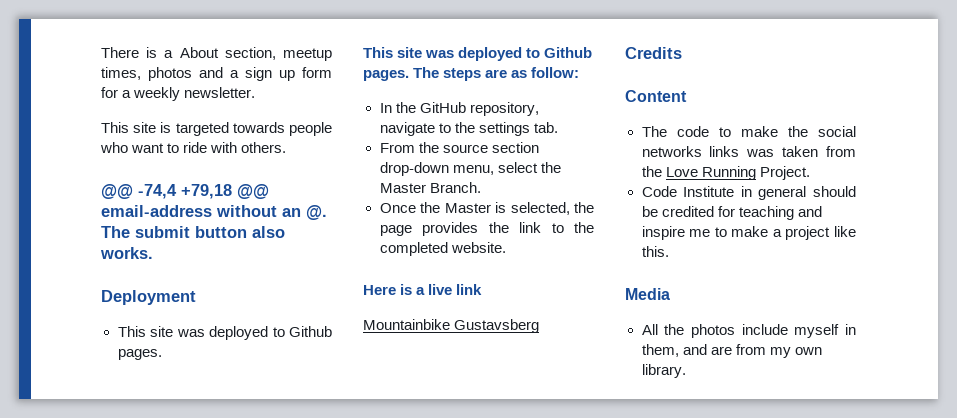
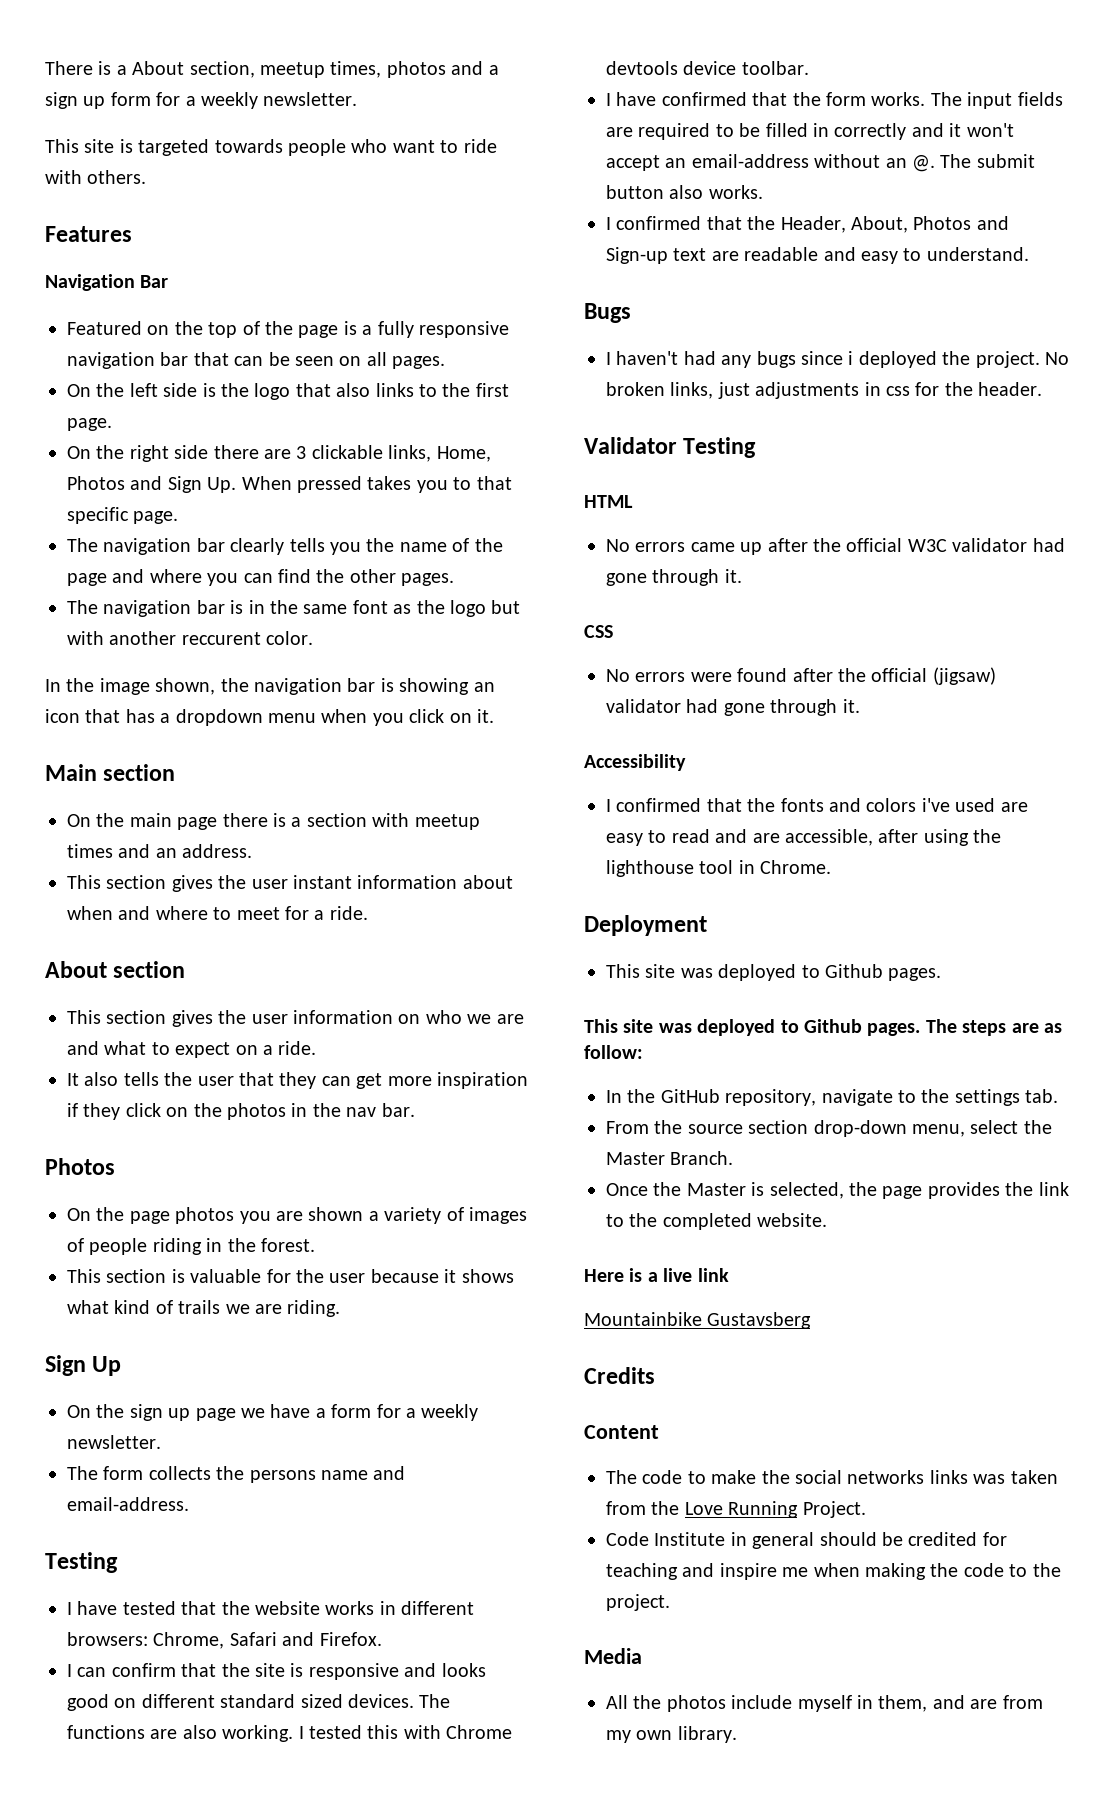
- @@ -74,4 +79,18 @@ email-address without an @.
+ Features
+ Navigation Bar
+ Featured on the top of the page is a fully responsive navigation bar that can be seen on all pages.
+ On the left side is the logo that also links to the first page.
+ On the right side there are 3 clickable links, Home, Photos and Sign Up. When pressed takes you to that specific page.
+ The navigation bar clearly tells you the name of the page and where you can find the other pages.
+ The navigation bar is in the same font as the logo but with another reccurent color.
+ In the image shown, the navigation bar is showing an icon that has a dropdown menu when you click on it.
+ Main section
+ On the main page there is a section with meetup times and an address.
+ This section gives the user instant information about when and where to meet for a ride.
+ About section
+ This section gives the user information on who we are and what to expect on a ride.
+ It also tells the user that they can get more inspiration if they click on the photos in the nav bar.
+ Photos
+ On the page photos you are shown a variety of images of people riding in the forest.
+ This section is valuable for the user because it shows what kind of trails we are riding.
+ Sign Up
+ On the sign up page we have a form for a weekly newsletter.
+ The form collects the persons name and email-address.
+ Testing
+ I have tested that the website works in different browsers: Chrome, Safari and Firefox.
+ I can confirm that the site is responsive and looks good on different standard sized devices. The functions are also working. I tested this with Chrome devtools device toolbar.
+ I have confirmed that the form works. The input fields are required to be filled in correctly and it won't accept an email-address without an @.
+ I confirmed that the Header, About, Photos and Sign-up text are readable and easy to understand.
+ Bugs
+ I haven't had any bugs since i deployed the project. No broken links, just adjustments in css for the header.
+ Validator Testing
+ HTML
+ No errors came up after the official W3C validator had gone through it.
+ CSS
+ No errors were found after the official (jigsaw) validator had gone through it.
+ Accessibility
+ I confirmed that the fonts and colors i've used are easy to read and are accessible, after using the lighthouse tool in Chrome.
- Code Institute in general should be credited for teaching and inspire me to make a project like this.
+ Code Institute in general should be credited for teaching and inspire me when making the code to the project.

